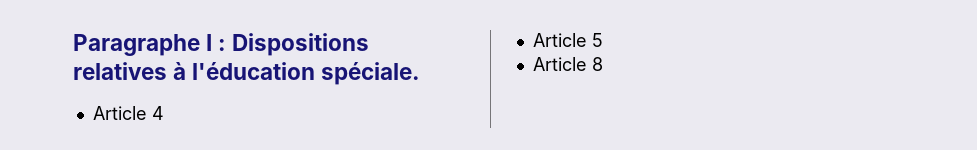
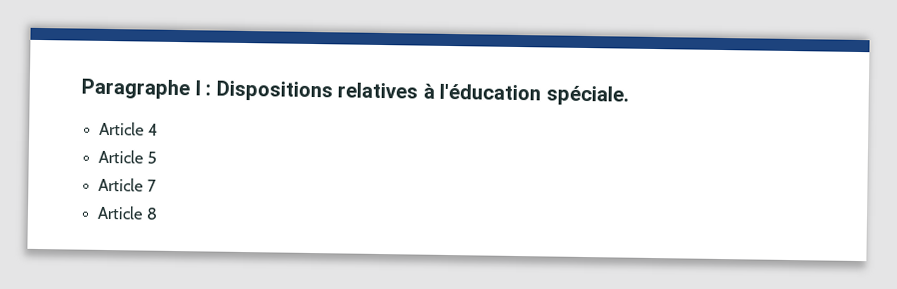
+ Article 7

